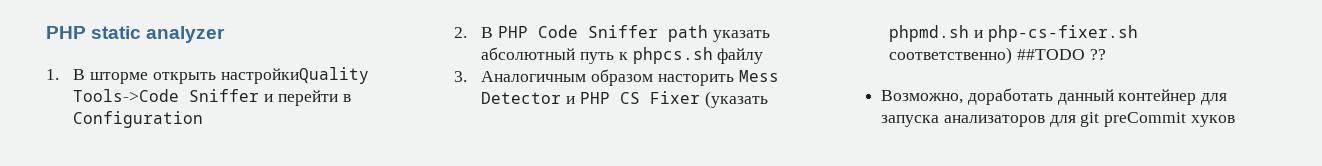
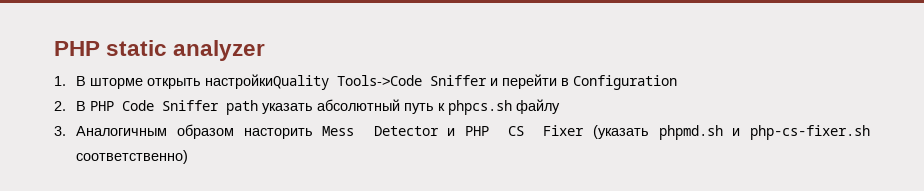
- 3. Аналогичным образом насторить Mess Detector и PHP CS Fixer (указать phpmd.sh и php-cs-fixer.sh соответственно) ##TODO ??
- Возможно, доработать данный контейнер для запуска анализаторов для git preCommit хуков
+ 3. Аналогичным образом насторить Mess Detector и PHP CS Fixer (указать phpmd.sh и php-cs-fixer.sh соответственно)

